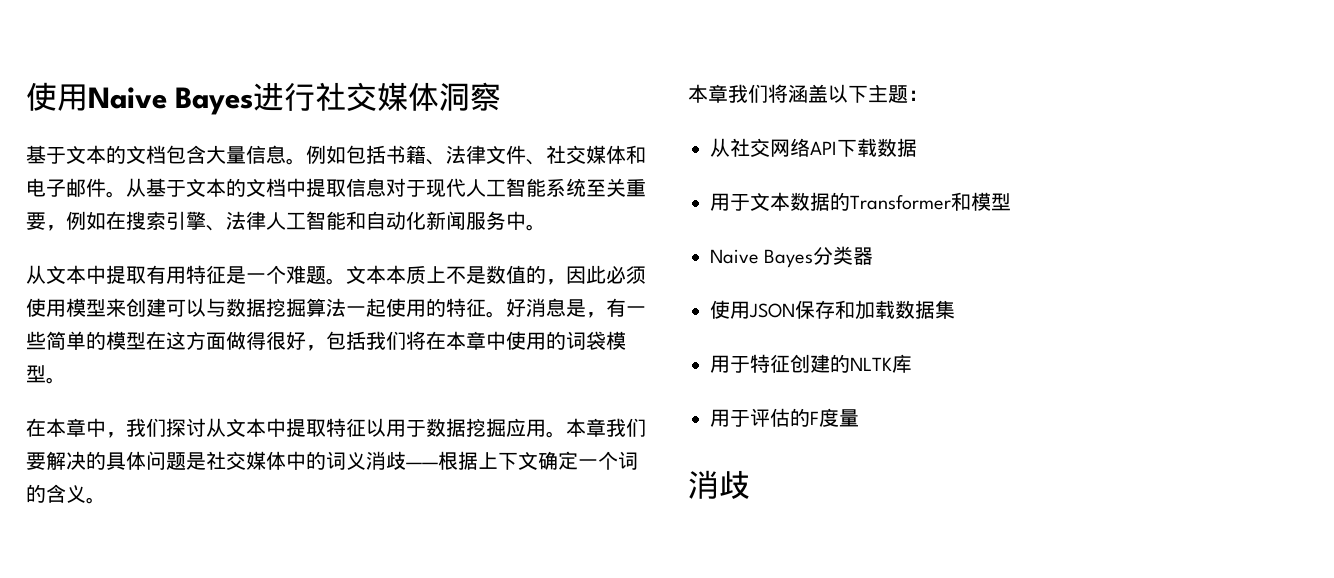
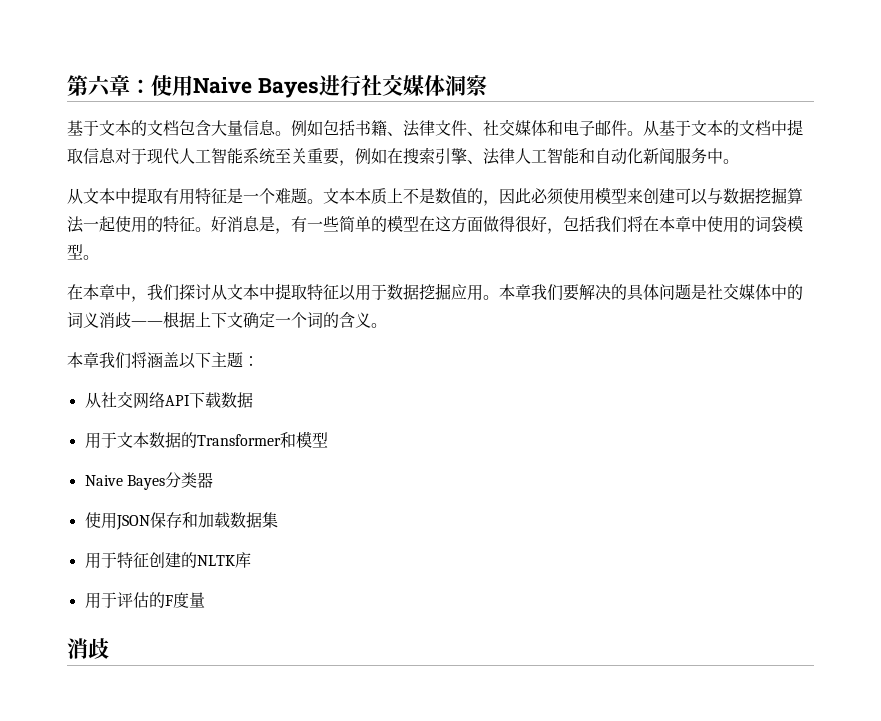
- 使用Naive Bayes进行社交媒体洞察
+ 第六章：使用Naive Bayes进行社交媒体洞察

